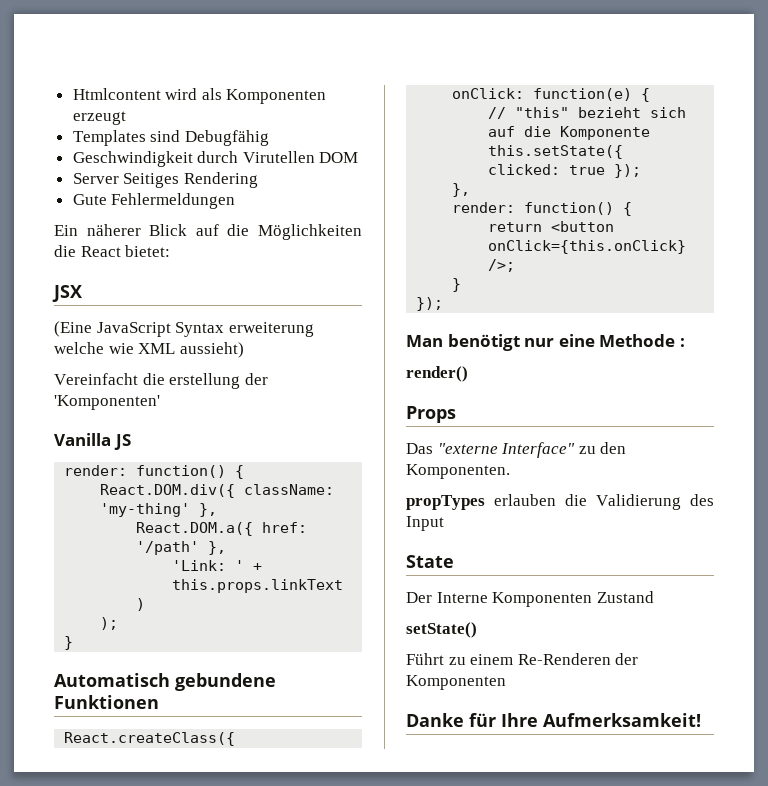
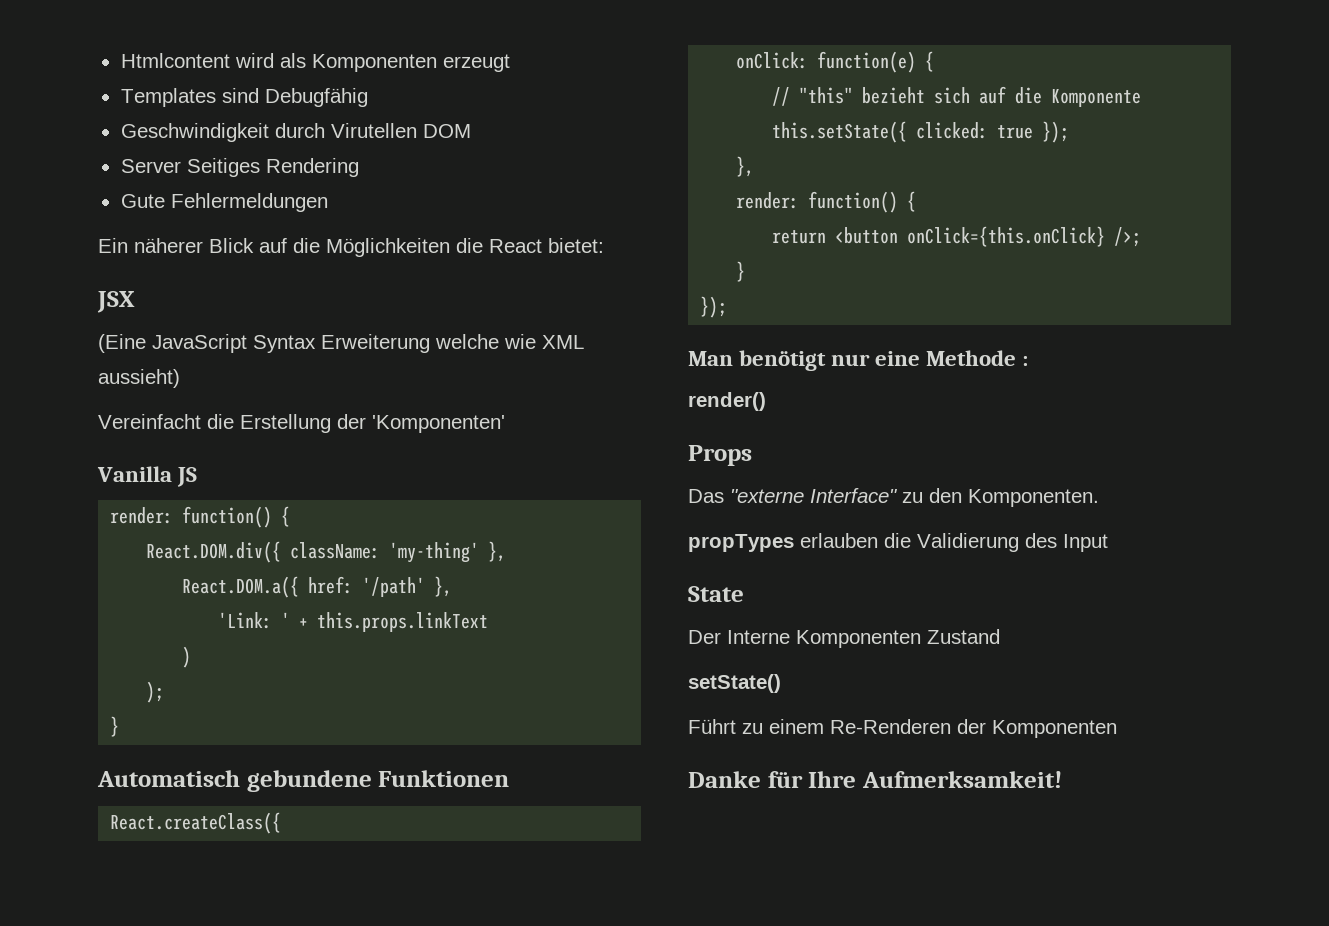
- (Eine JavaScript Syntax erweiterung welche wie XML aussieht)
+ (Eine JavaScript Syntax Erweiterung welche wie XML aussieht)
- Vereinfacht die erstellung der 'Komponenten'
+ Vereinfacht die Erstellung der 'Komponenten'

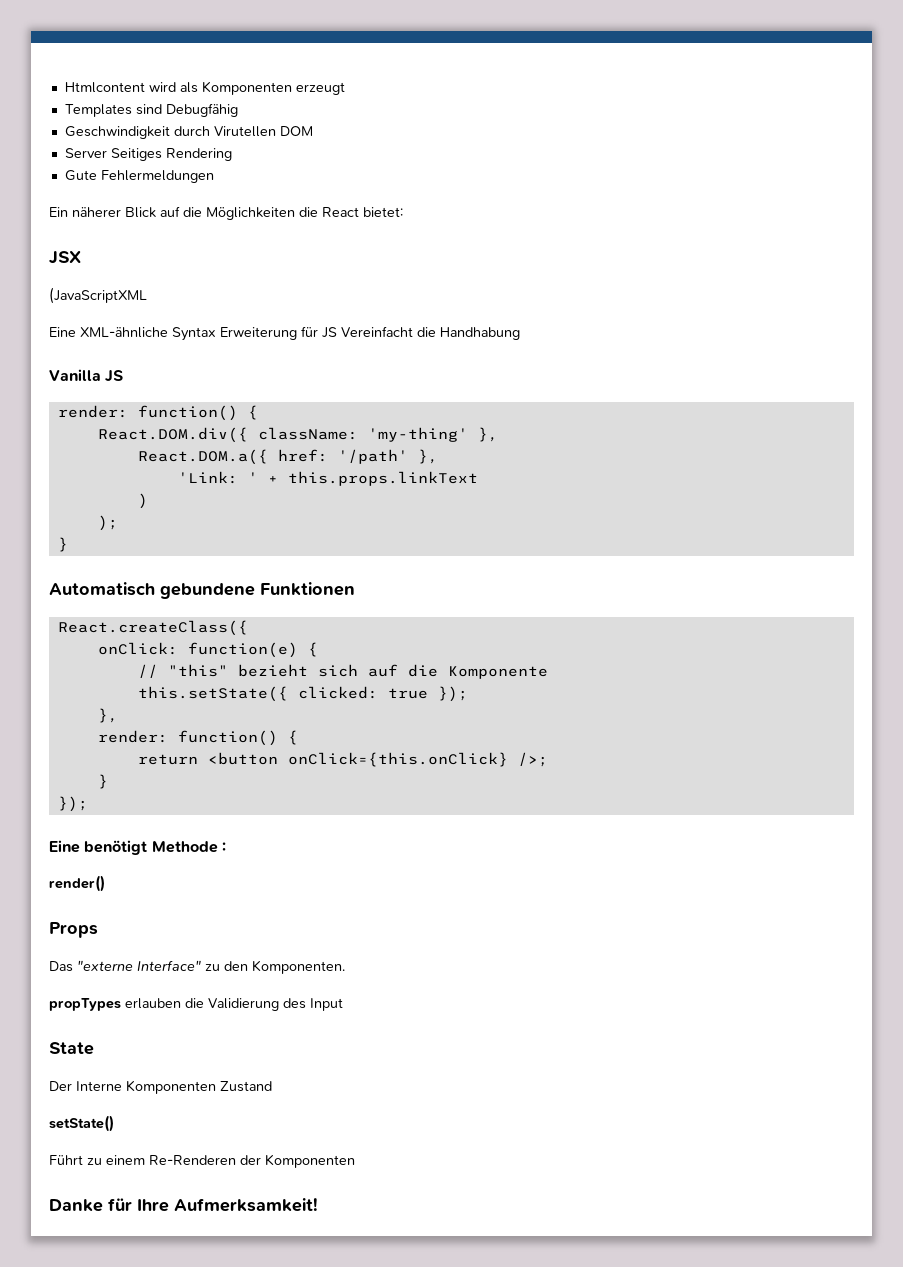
- (Eine JavaScript Syntax Erweiterung welche wie XML aussieht)
- Vereinfacht die Erstellung der 'Komponenten'
+ (JavaScriptXML
+ Eine XML-ähnliche Syntax Erweiterung für JS Vereinfacht die Handhabung
- Man benötigt nur eine Methode :
+ Eine benötigt Methode :

